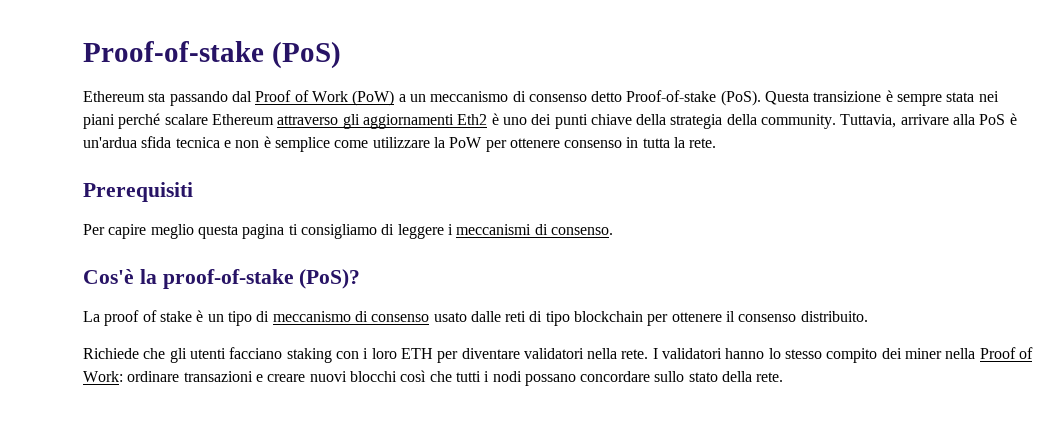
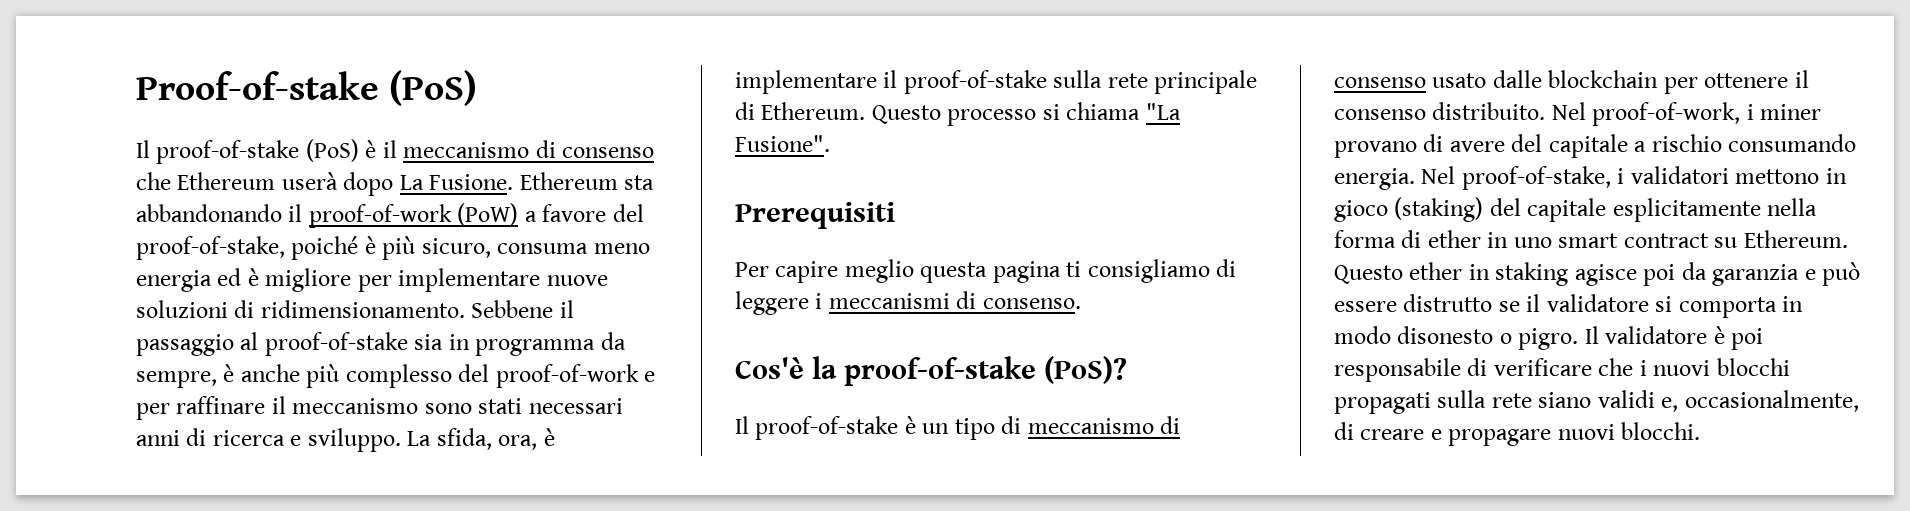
- Ethereum sta passando dal Proof of Work (PoW) a un meccanismo di consenso detto Proof-of-stake (PoS). Questa transizione è sempre stata nei piani perché scalare Ethereum attraverso gli aggiornamenti Eth2 è uno dei punti chiave della strategia della community. Tuttavia, arrivare alla PoS è un'ardua sfida tecnica e non è semplice come utilizzare la PoW per ottenere consenso in tutta la rete.
+ Il proof-of-stake (PoS) è il meccanismo di consenso che Ethereum userà dopo La Fusione. Ethereum sta abbandonando il proof-of-work (PoW) a favore del proof-of-stake, poiché è più sicuro, consuma meno energia ed è migliore per implementare nuove soluzioni di ridimensionamento. Sebbene il passaggio al proof-of-stake sia in programma da sempre, è anche più complesso del proof-of-work e per raffinare il meccanismo sono stati necessari anni di ricerca e sviluppo. La sfida, ora, è implementare il proof-of-stake sulla rete principale di Ethereum. Questo processo si chiama "La Fusione".
- La proof of stake è un tipo di meccanismo di consenso usato dalle reti di tipo blockchain per ottenere il consenso distribuito.
- Richiede che gli utenti facciano staking con i loro ETH per diventare validatori nella rete. I validatori hanno lo stesso compito dei miner nella Proof of Work: ordinare transazioni e creare nuovi blocchi così che tutti i nodi possano concordare sullo stato della rete.
+ Il proof-of-stake è un tipo di meccanismo di consenso usato dalle blockchain per ottenere il consenso distribuito. Nel proof-of-work, i miner provano di avere del capitale a rischio consumando energia. Nel proof-of-stake, i validatori mettono in gioco (staking) del capitale esplicitamente nella forma di ether in uno smart contract su Ethereum. Questo ether in staking agisce poi da garanzia e può essere distrutto se il validatore si comporta in modo disonesto o pigro. Il validatore è poi responsabile di verificare che i nuovi blocchi propagati sulla rete siano validi e, occasionalmente, di creare e propagare nuovi blocchi.

